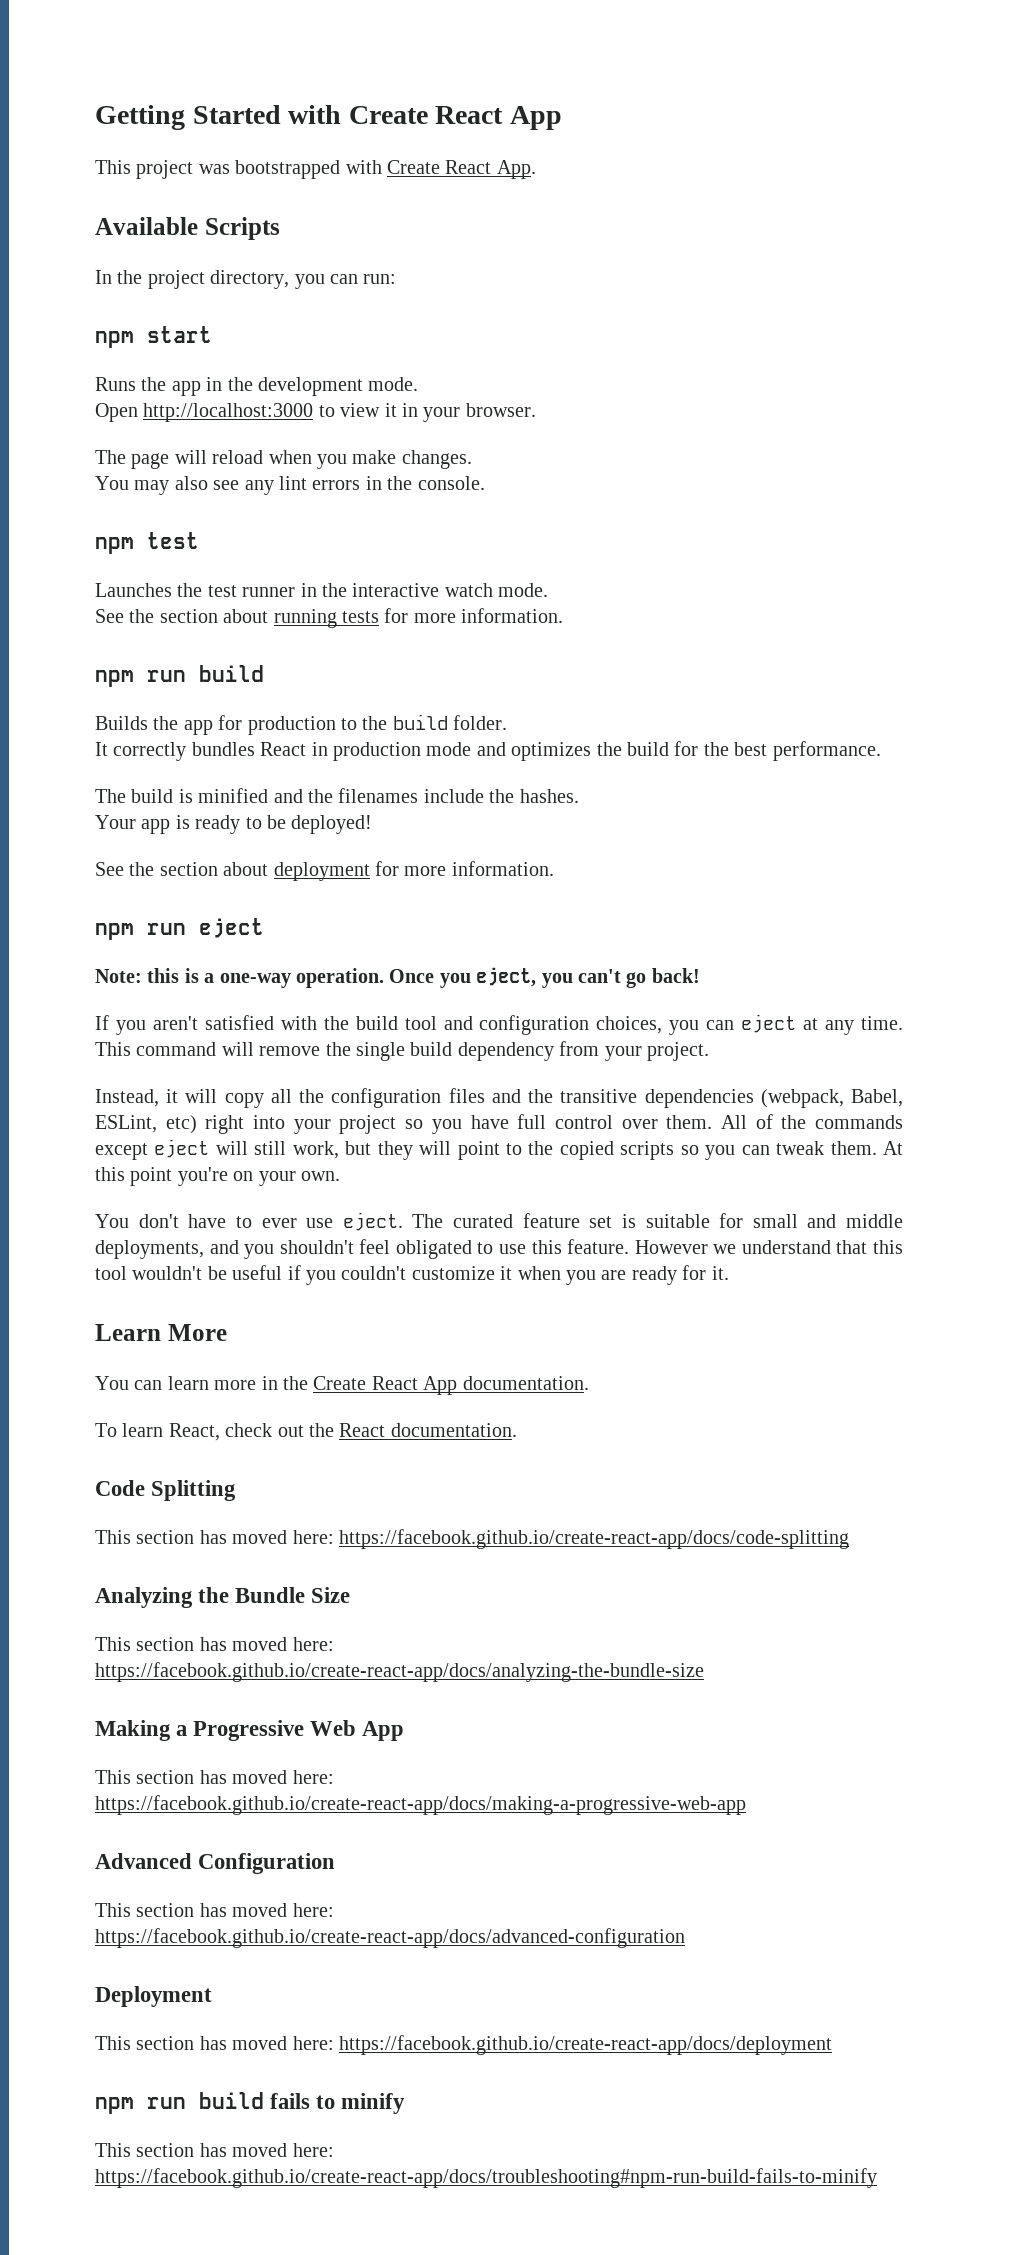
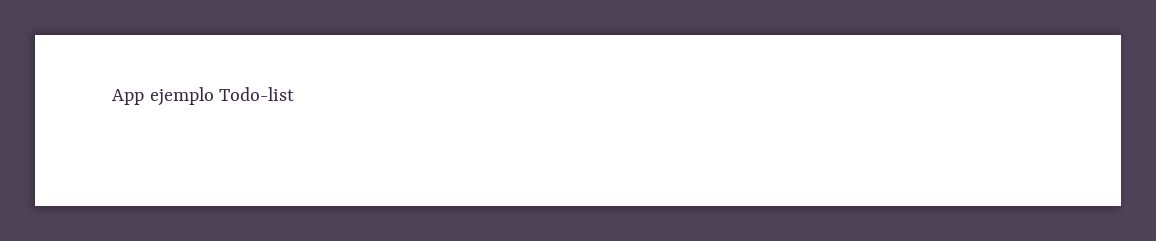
- Getting Started with Create React App
- This project was bootstrapped with Create React App.
- Available Scripts
- In the project directory, you can run:
- npm start
- Runs the app in the development mode.
- Open http://localhost:3000 to view it in your browser.
- The page will reload when you make changes.
- You may also see any lint errors in the console.
- npm test
- Launches the test runner in the interactive watch mode.
- See the section about running tests for more information.
- npm run build
- Builds the app for production to the build folder.
- It correctly bundles React in production mode and optimizes the build for the best performance.
- The build is minified and the filenames include the hashes.
- Your app is ready to be deployed!
- See the section about deployment for more information.
- npm run eject
- Note: this is a one-way operation. Once you eject, you can't go back!
- If you aren't satisfied with the build tool and configuration choices, you can eject at any time. This command will remove the single build dependency from your project.
- Instead, it will copy all the configuration files and the transitive dependencies (webpack, Babel, ESLint, etc) right into your project so you have full control over them. All of the commands except eject will still work, but they will point to the copied scripts so you can tweak them. At this point you're on your own.
- You don't have to ever use eject. The curated feature set is suitable for small and middle deployments, and you shouldn't feel obligated to use this feature. However we understand that this tool wouldn't be useful if you couldn't customize it when you are ready for it.
- Learn More
- You can learn more in the Create React App documentation.
- To learn React, check out the React documentation.
- Code Splitting
- This section has moved here: https://facebook.github.io/create-react-app/docs/code-splitting
- Analyzing the Bundle Size
- This section has moved here: https://facebook.github.io/create-react-app/docs/analyzing-the-bundle-size
- Making a Progressive Web App
- This section has moved here: https://facebook.github.io/create-react-app/docs/making-a-progressive-web-app
- Advanced Configuration
- This section has moved here: https://facebook.github.io/create-react-app/docs/advanced-configuration
- Deployment
- This section has moved here: https://facebook.github.io/create-react-app/docs/deployment
- npm run build fails to minify
- This section has moved here: https://facebook.github.io/create-react-app/docs/troubleshooting#npm-run-build-fails-to-minify
+ App ejemplo Todo-list

